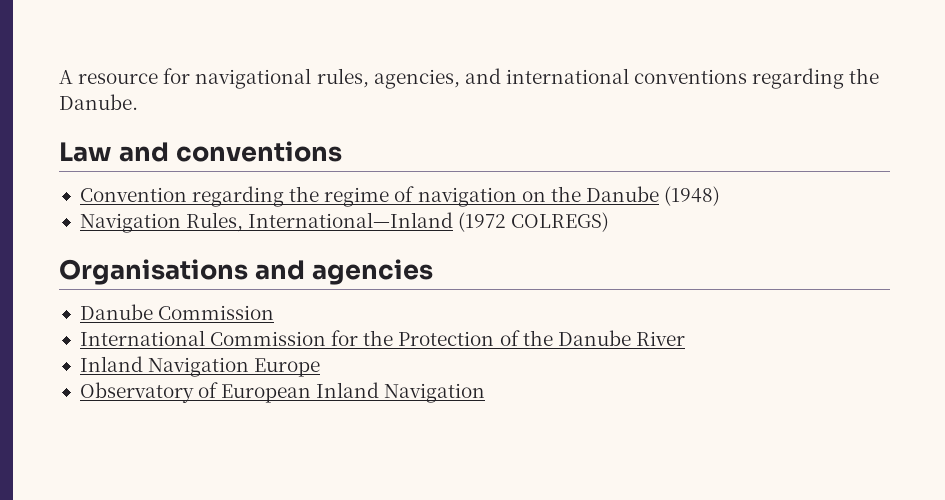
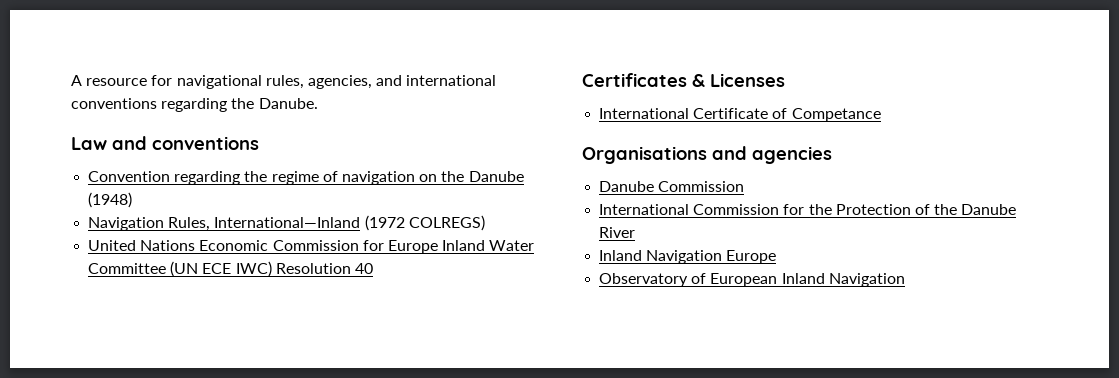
+ United Nations Economic Commission for Europe Inland Water Committee (UN ECE IWC) Resolution 40
+ Certificates & Licenses
+ International Certificate of Competance

